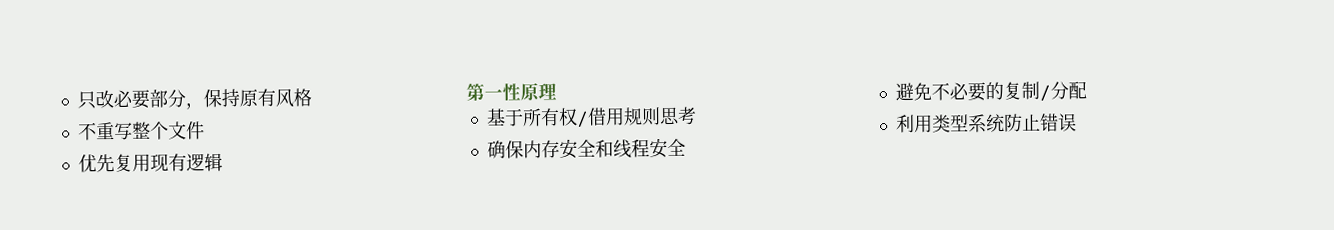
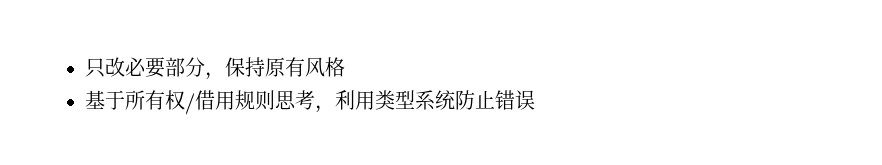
- 不重写整个文件
- 优先复用现有逻辑
- 第一性原理
- 基于所有权/借用规则思考
- 确保内存安全和线程安全
- 避免不必要的复制/分配
- 利用类型系统防止错误
+ 基于所有权/借用规则思考，利用类型系统防止错误

